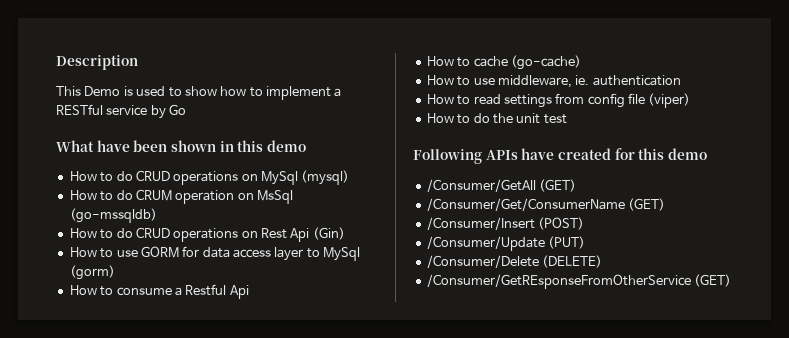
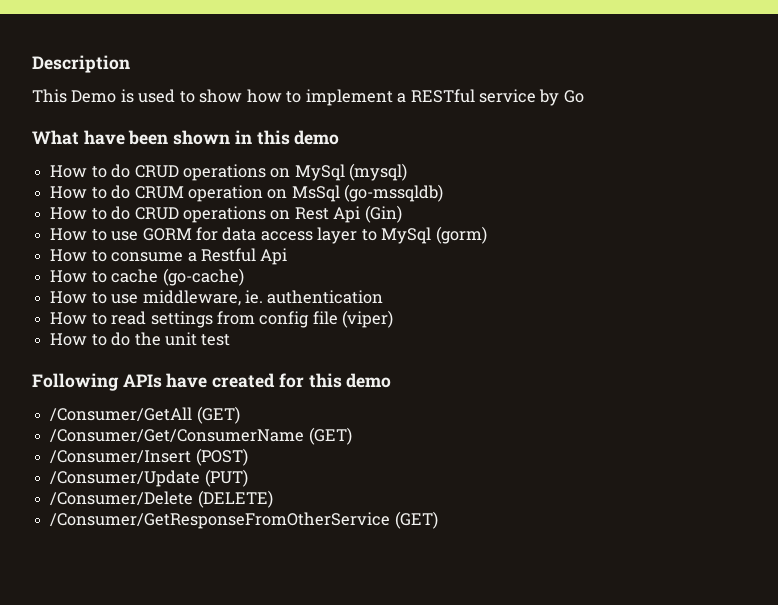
- /Consumer/GetREsponseFromOtherService (GET)
+ /Consumer/GetResponseFromOtherService (GET)

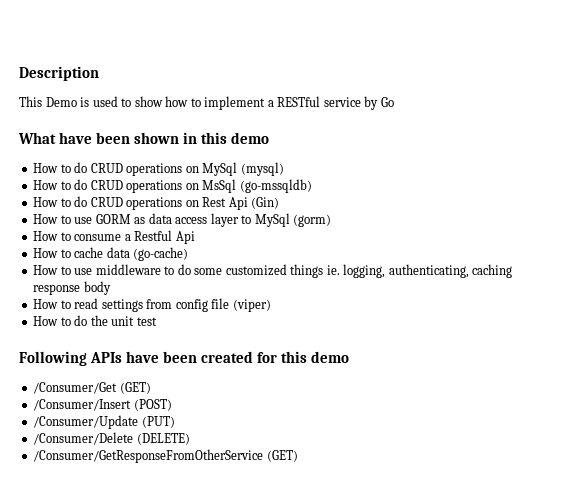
- How to do CRUM operation on MsSql (go-mssqldb)
+ How to do CRUD operations on MsSql (go-mssqldb)
- How to use GORM for data access layer to MySql (gorm)
+ How to use GORM as data access layer to MySql (gorm)
- How to cache (go-cache)
+ How to cache data (go-cache)
- How to use middleware, ie. authentication
+ How to use middleware to do some customized things ie. logging, authenticating, caching response body
- Following APIs have created for this demo
+ Following APIs have been created for this demo
- /Consumer/GetAll (GET)
- /Consumer/Get/ConsumerName (GET)
+ /Consumer/Get (GET)

